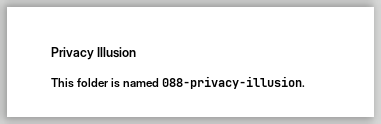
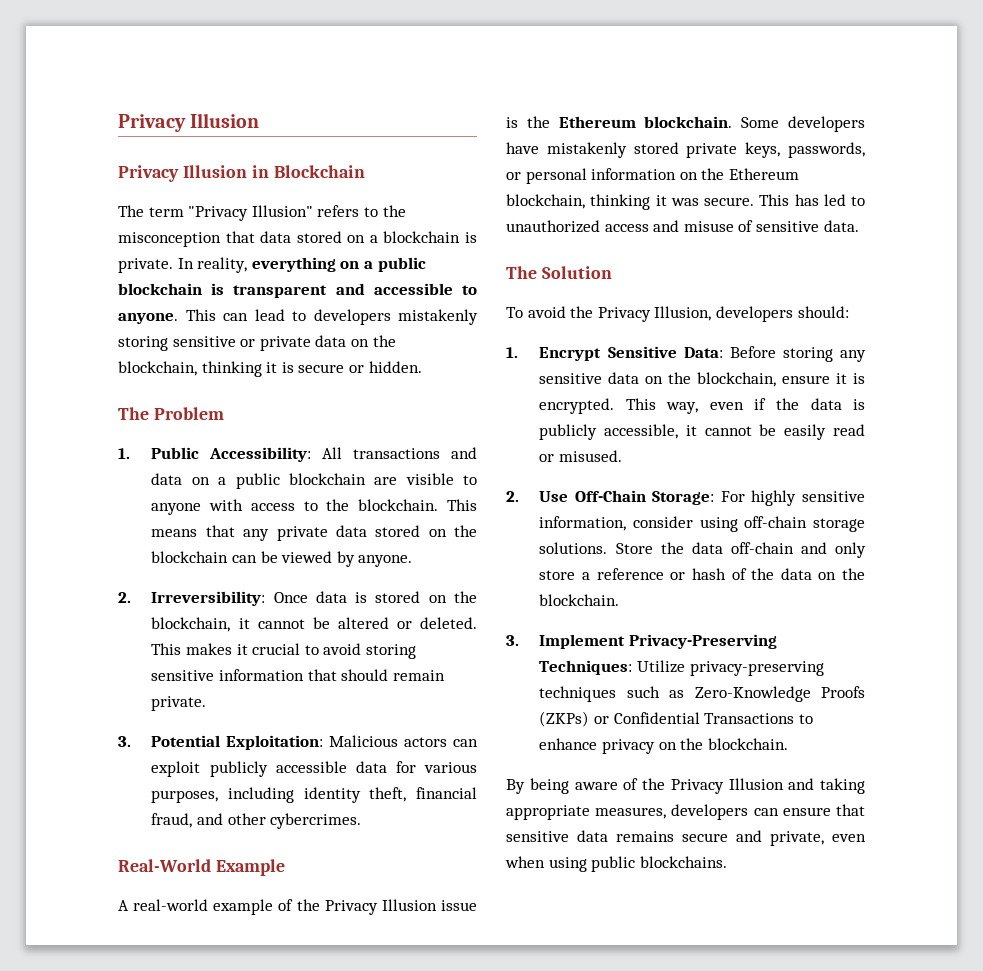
- This folder is named 088-privacy-illusion.
+ Privacy Illusion in Blockchain
+ The term "Privacy Illusion" refers to the misconception that data stored on a blockchain is private. In reality, everything on a public blockchain is transparent and accessible to anyone. This can lead to developers mistakenly storing sensitive or private data on the blockchain, thinking it is secure or hidden.
+ The Problem
+ 1. Public Accessibility: All transactions and data on a public blockchain are visible to anyone with access to the blockchain. This means that any private data stored on the blockchain can be viewed by anyone.
+ 2. Irreversibility: Once data is stored on the blockchain, it cannot be altered or deleted. This makes it crucial to avoid storing sensitive information that should remain private.
+ 3. Potential Exploitation: Malicious actors can exploit publicly accessible data for various purposes, including identity theft, financial fraud, and other cybercrimes.
+ Real-World Example
+ A real-world example of the Privacy Illusion issue is the Ethereum blockchain. Some developers have mistakenly stored private keys, passwords, or personal information on the Ethereum blockchain, thinking it was secure. This has led to unauthorized access and misuse of sensitive data.
+ The Solution
+ To avoid the Privacy Illusion, developers should:
+ 1. Encrypt Sensitive Data: Before storing any sensitive data on the blockchain, ensure it is encrypted. This way, even if the data is publicly accessible, it cannot be easily read or misused.
+ 2. Use Off-Chain Storage: For highly sensitive information, consider using off-chain storage solutions. Store the data off-chain and only store a reference or hash of the data on the blockchain.
+ 3. Implement Privacy-Preserving Techniques: Utilize privacy-preserving techniques such as Zero-Knowledge Proofs (ZKPs) or Confidential Transactions to enhance privacy on the blockchain.
+ By being aware of the Privacy Illusion and taking appropriate measures, developers can ensure that sensitive data remains secure and private, even when using public blockchains.

